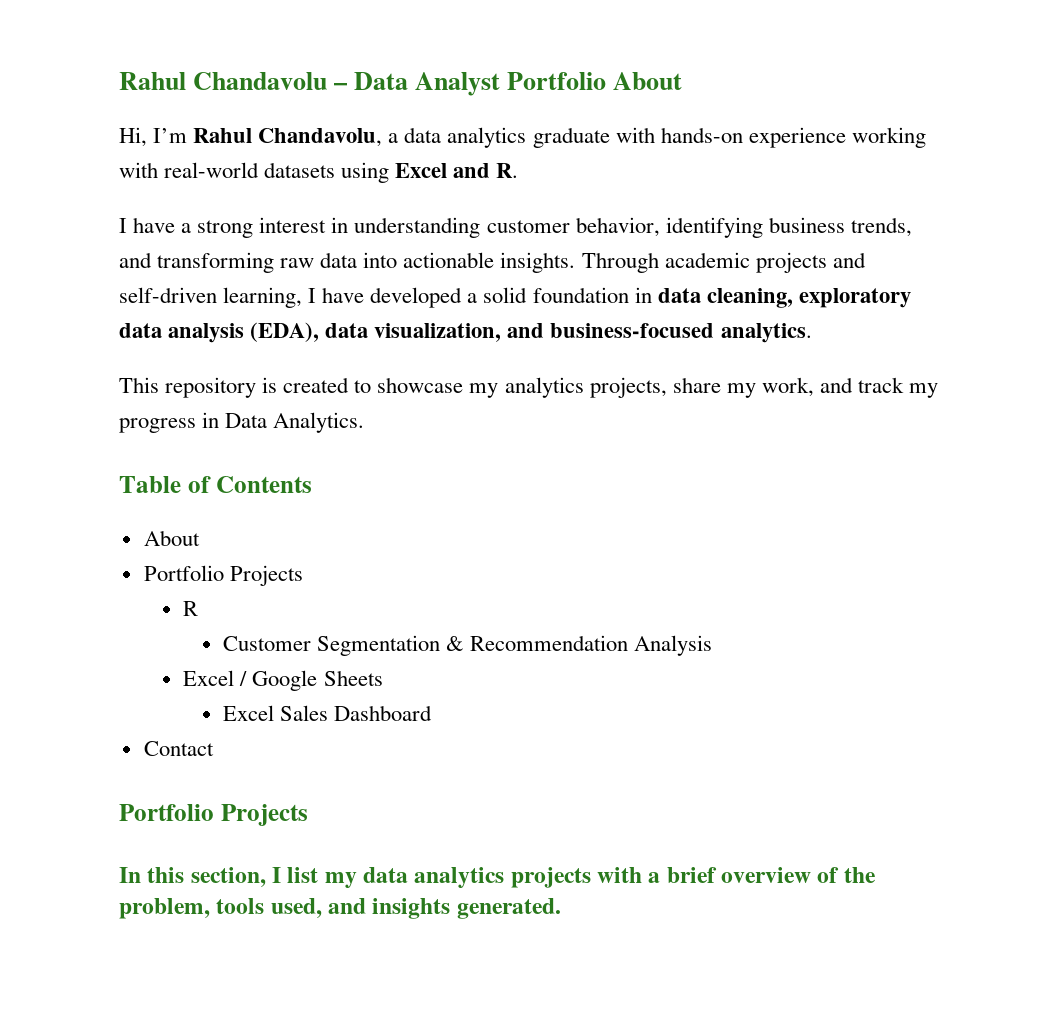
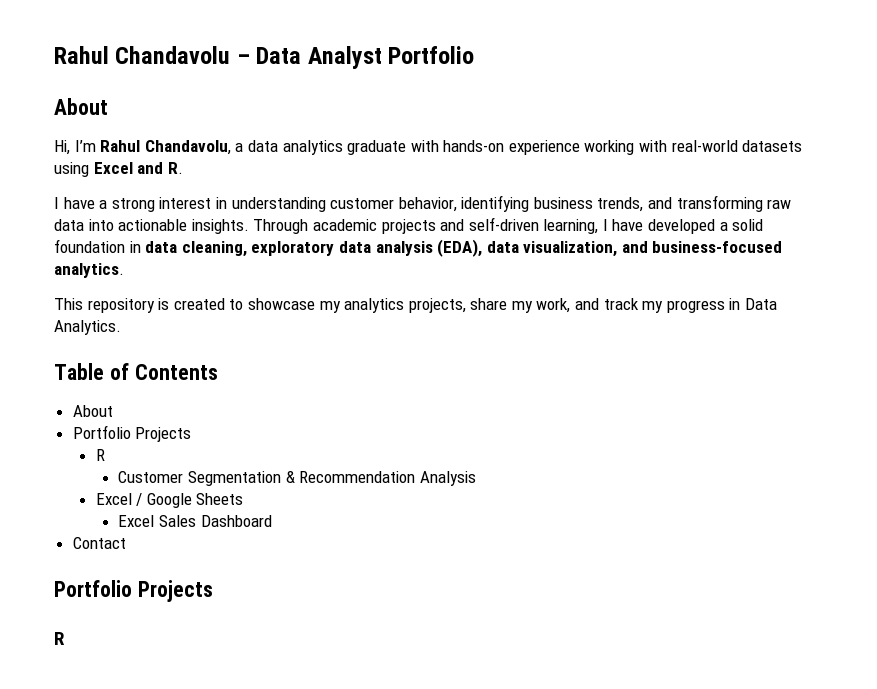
- Rahul Chandavolu – Data Analyst Portfolio About
+ Rahul Chandavolu – Data Analyst Portfolio
+ About
  Contact
  Portfolio Projects
- In this section, I list my data analytics projects with a brief overview of the problem, tools used, and insights generated.
+ R

